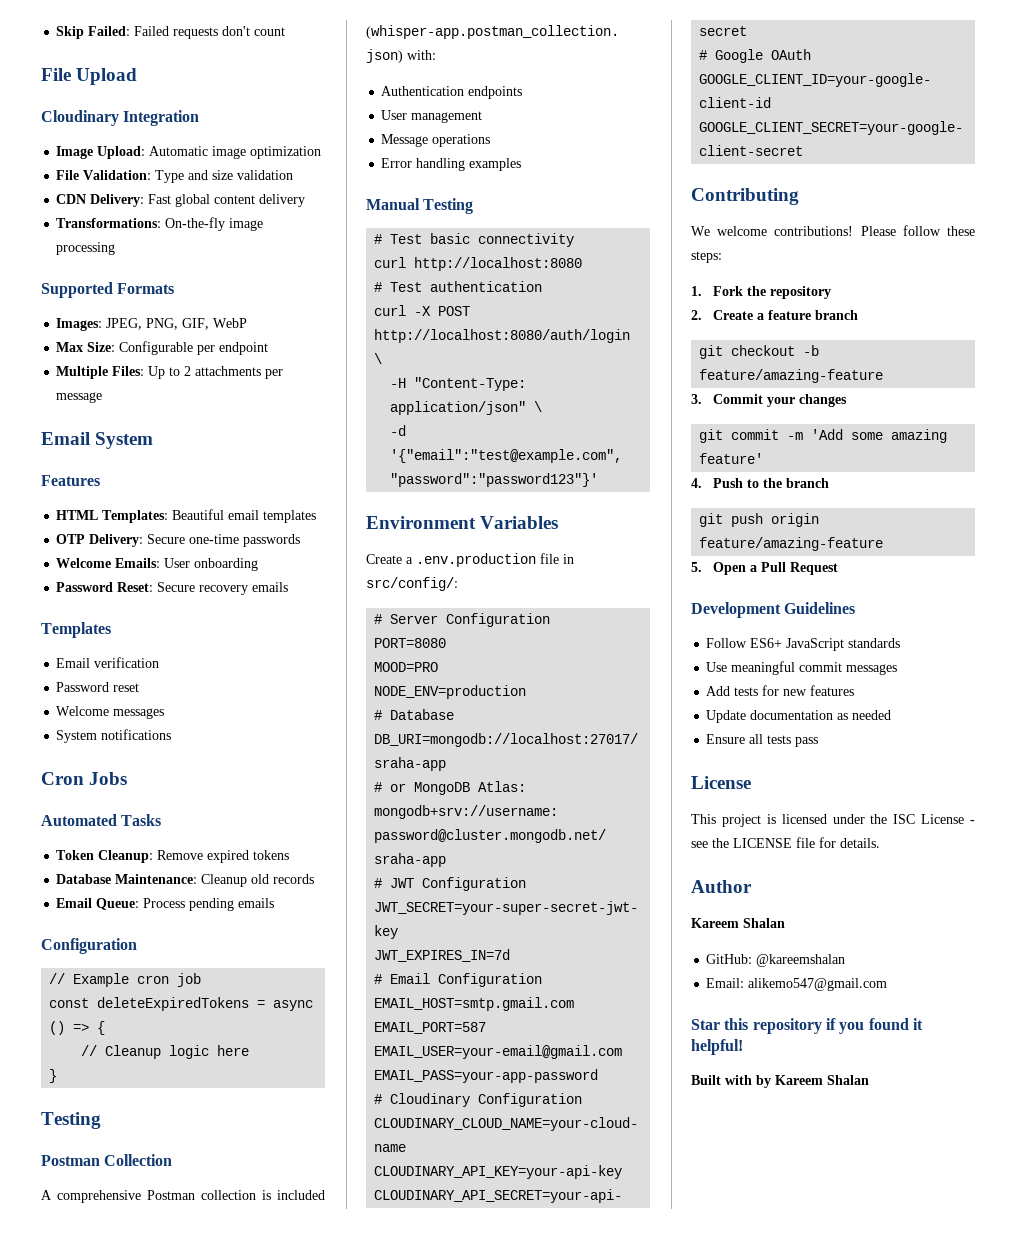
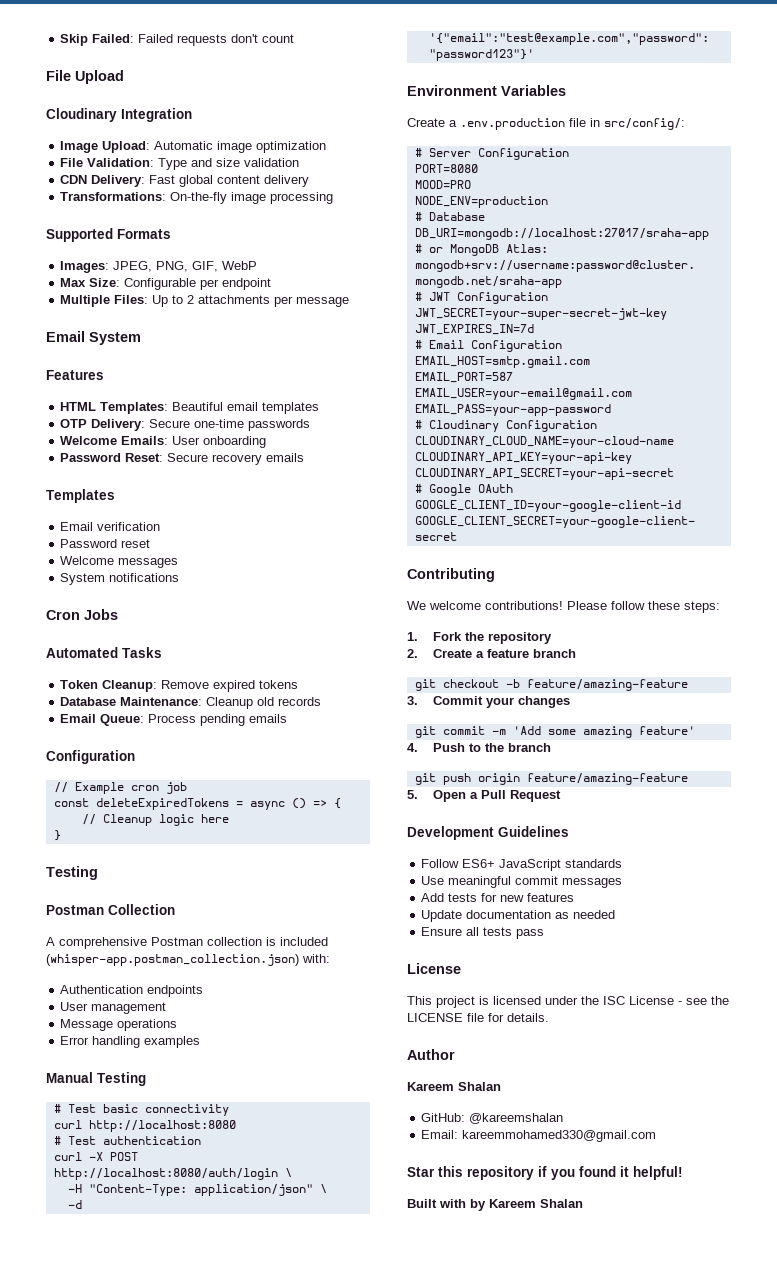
- Email: alikemo547@gmail.com
+ Email: kareemmohamed330@gmail.com

